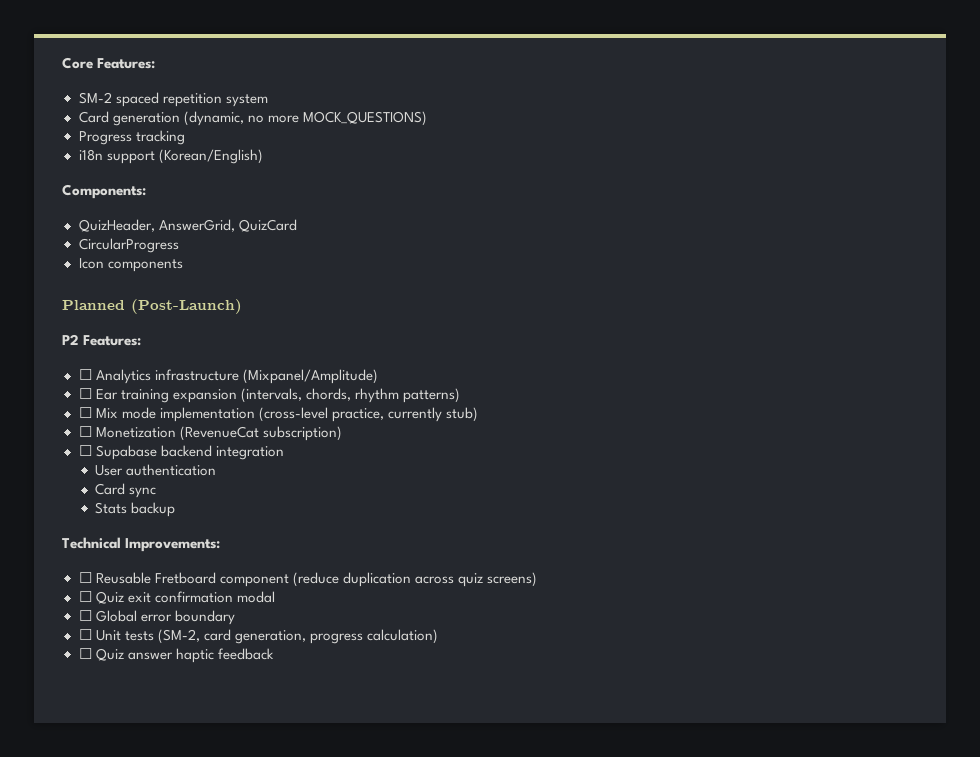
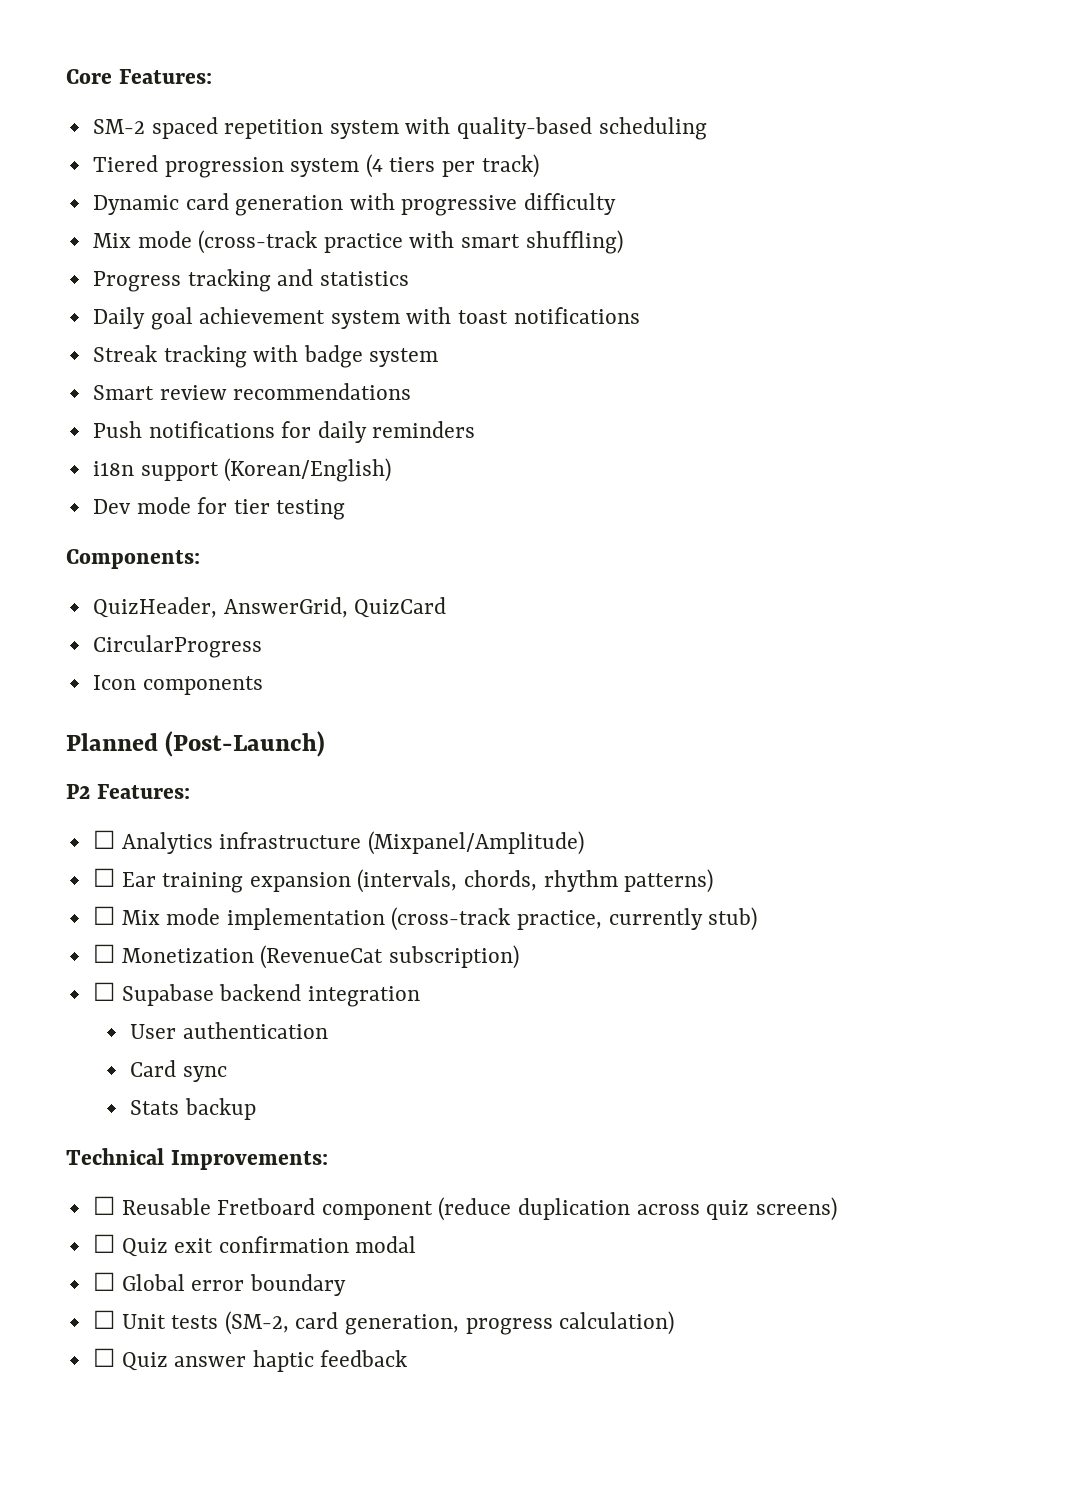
- SM-2 spaced repetition system
- Card generation (dynamic, no more MOCK_QUESTIONS)
- Progress tracking
+ SM-2 spaced repetition system with quality-based scheduling
+ Tiered progression system (4 tiers per track)
+ Dynamic card generation with progressive difficulty
+ Mix mode (cross-track practice with smart shuffling)
+ Progress tracking and statistics
+ Daily goal achievement system with toast notifications
+ Streak tracking with badge system
+ Smart review recommendations
+ Push notifications for daily reminders
  i18n support (Korean/English)
+ Dev mode for tier testing
- ☐ Mix mode implementation (cross-level practice, currently stub)
+ ☐ Mix mode implementation (cross-track practice, currently stub)

